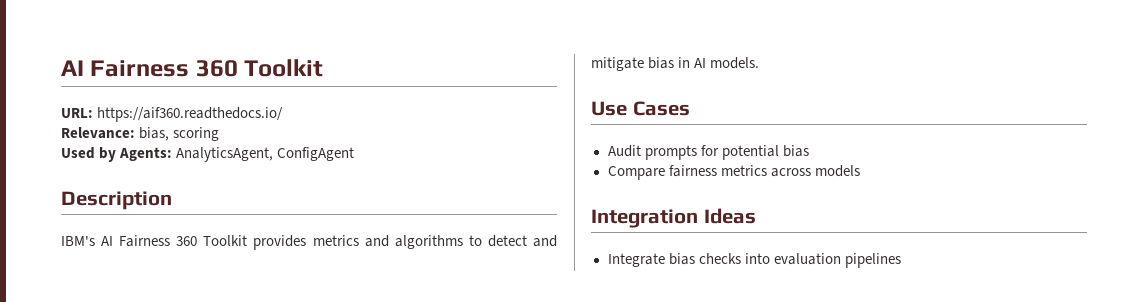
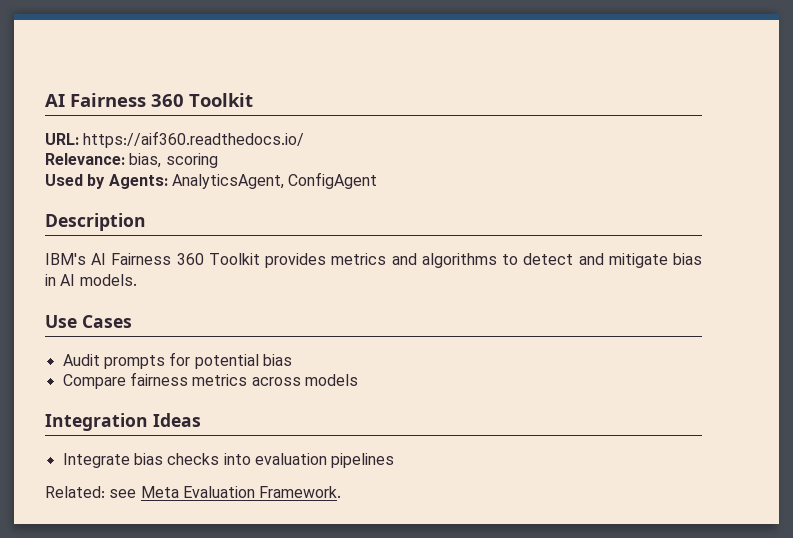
+ Related: see Meta Evaluation Framework.

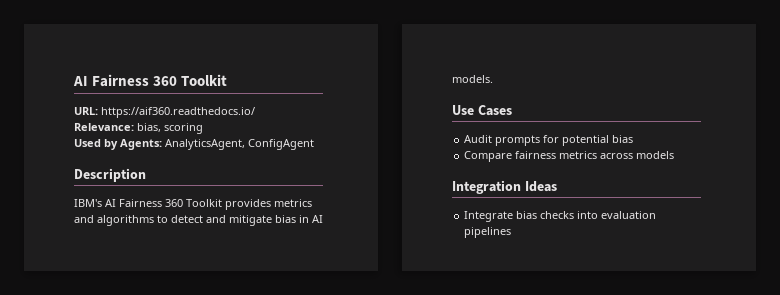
- Related: see Meta Evaluation Framework.

